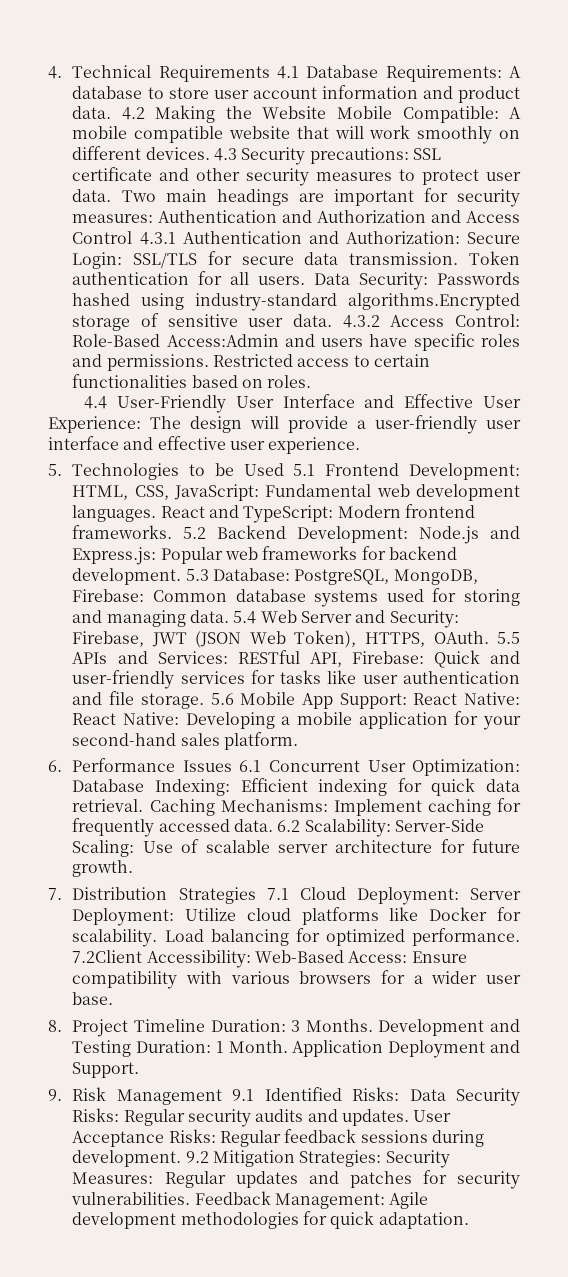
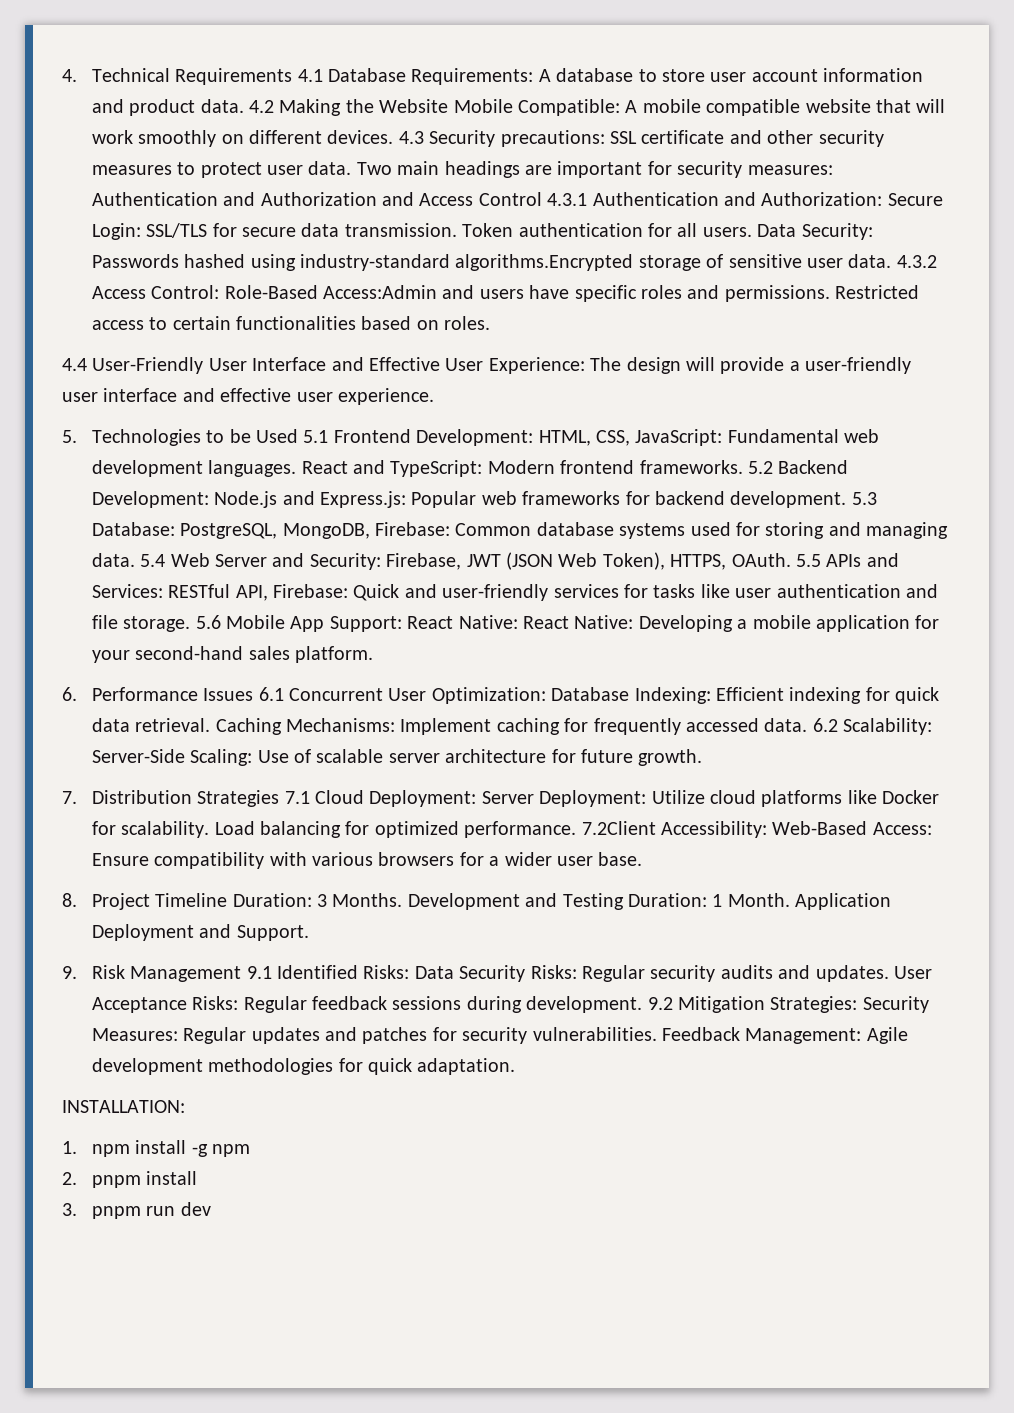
+ INSTALLATION:
+ 1. npm install -g npm
+ 2. pnpm install
+ 3. pnpm run dev

